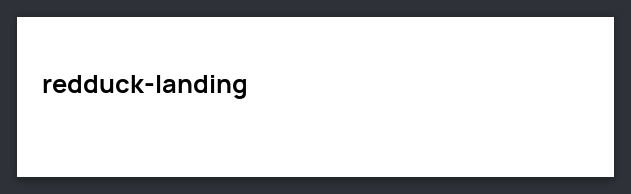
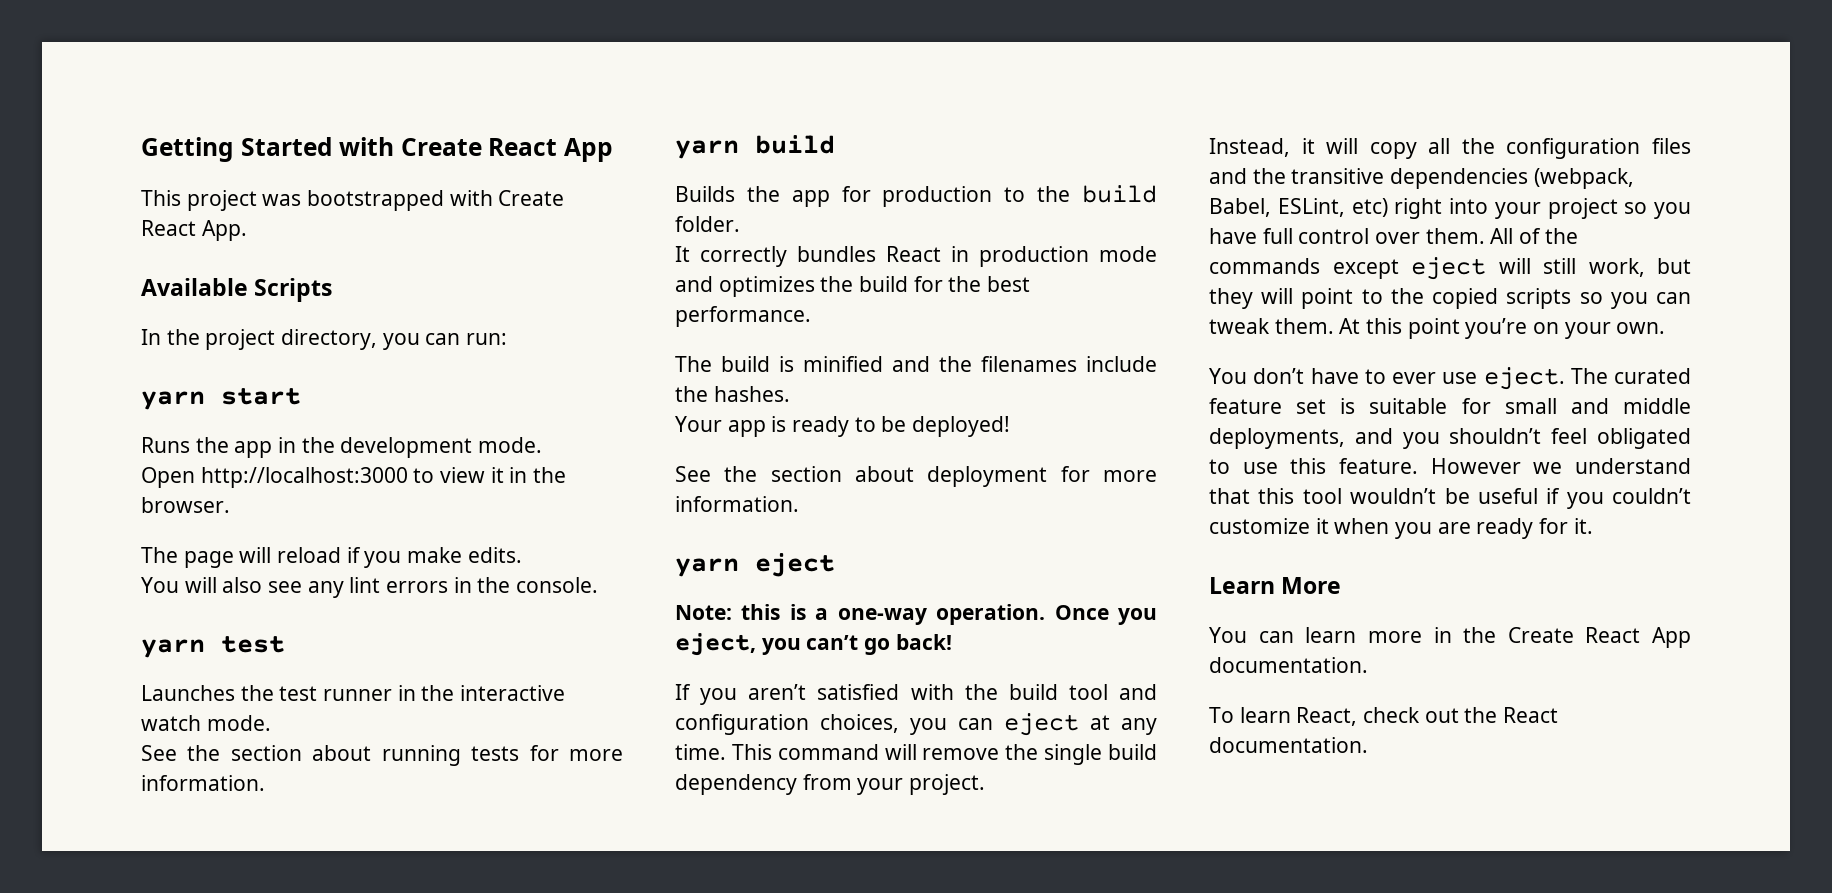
- redduck-landing
+ Getting Started with Create React App
+ This project was bootstrapped with Create React App.
+ Available Scripts
+ In the project directory, you can run:
+ yarn start
+ Runs the app in the development mode.
+ Open http://localhost:3000 to view it in the browser.
+ The page will reload if you make edits.
+ You will also see any lint errors in the console.
+ yarn test
+ Launches the test runner in the interactive watch mode.
+ See the section about running tests for more information.
+ yarn build
+ Builds the app for production to the build folder.
+ It correctly bundles React in production mode and optimizes the build for the best performance.
+ The build is minified and the filenames include the hashes.
+ Your app is ready to be deployed!
+ See the section about deployment for more information.
+ yarn eject
+ Note: this is a one-way operation. Once you eject, you can’t go back!
+ If you aren’t satisfied with the build tool and configuration choices, you can eject at any time. This command will remove the single build dependency from your project.
+ Instead, it will copy all the configuration files and the transitive dependencies (webpack, Babel, ESLint, etc) right into your project so you have full control over them. All of the commands except eject will still work, but they will point to the copied scripts so you can tweak them. At this point you’re on your own.
+ You don’t have to ever use eject. The curated feature set is suitable for small and middle deployments, and you shouldn’t feel obligated to use this feature. However we understand that this tool wouldn’t be useful if you couldn’t customize it when you are ready for it.
+ Learn More
+ You can learn more in the Create React App documentation.
+ To learn React, check out the React documentation.

